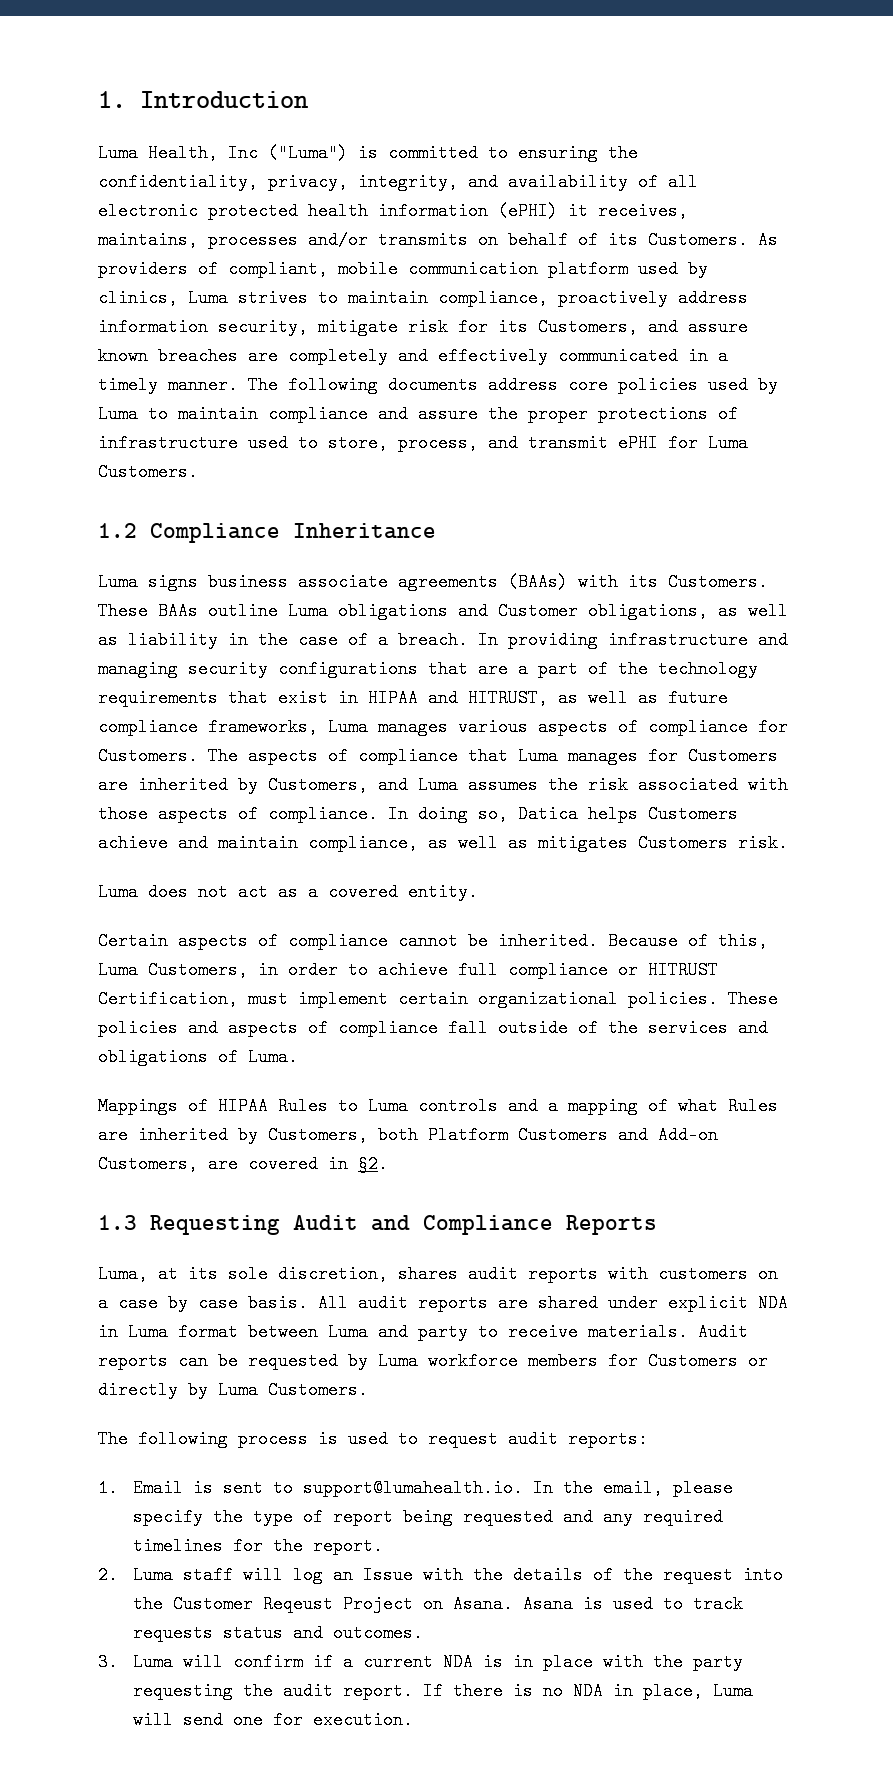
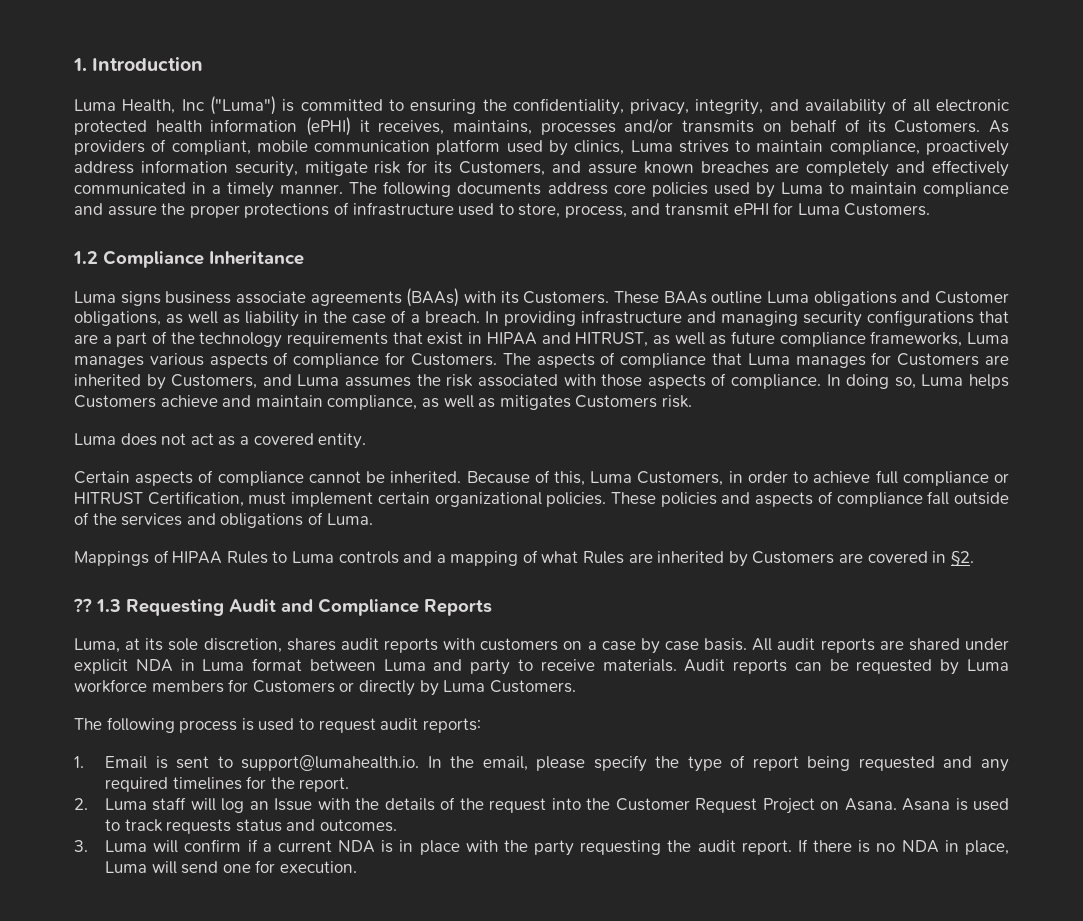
- In doing so, Datica helps Customers achieve and maintain compliance, as well as mitigates Customers risk.
+ In doing so, Luma helps Customers achieve and maintain compliance, as well as mitigates Customers risk.
- Mappings of HIPAA Rules to Luma controls and a mapping of what Rules are inherited by Customers, both Platform Customers and Add-on Customers, are covered in §2.
+ Mappings of HIPAA Rules to Luma controls and a mapping of what Rules are inherited by Customers are covered in §2.
+ ??
- 2. Luma staff will log an Issue with the details of the request into the Customer Reqeust Project on Asana.
+ 2. Luma staff will log an Issue with the details of the request into the Customer Request Project on Asana.

